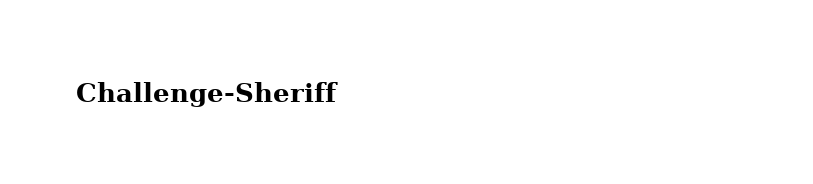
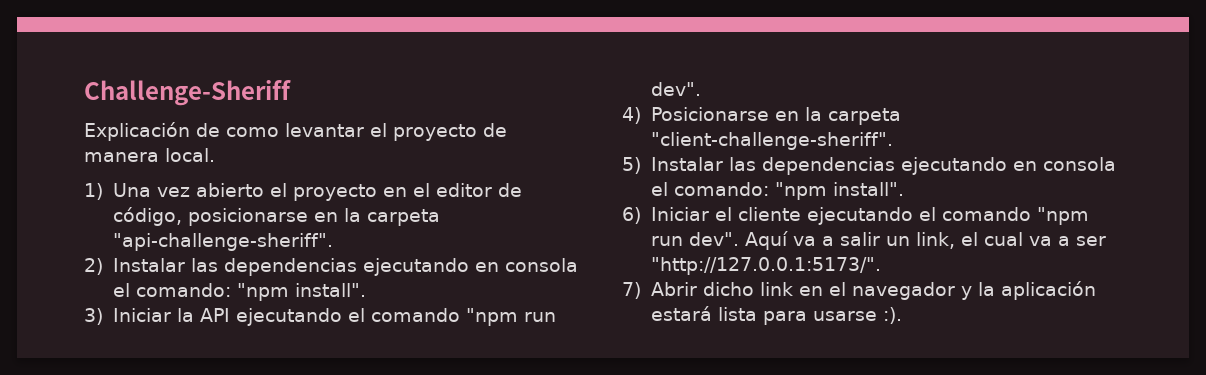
+ Explicación de como levantar el proyecto de manera local.
+ 1) Una vez abierto el proyecto en el editor de código, posicionarse en la carpeta "api-challenge-sheriff".
+ 2) Instalar las dependencias ejecutando en consola el comando: "npm install".
+ 3) Iniciar la API ejecutando el comando "npm run dev".
+ 4) Posicionarse en la carpeta "client-challenge-sheriff".
+ 5) Instalar las dependencias ejecutando en consola el comando: "npm install".
+ 6) Iniciar el cliente ejecutando el comando "npm run dev". Aquí va a salir un link, el cual va a ser "http://127.0.0.1:5173/".
+ 7) Abrir dicho link en el navegador y la aplicación estará lista para usarse :).

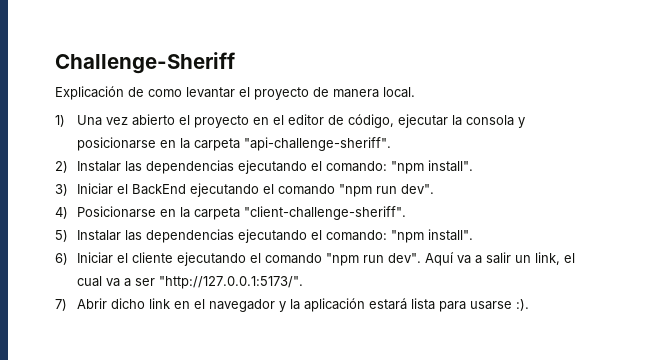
- 1) Una vez abierto el proyecto en el editor de código, posicionarse en la carpeta "api-challenge-sheriff".
+ 1) Una vez abierto el proyecto en el editor de código, ejecutar la consola y posicionarse en la carpeta "api-challenge-sheriff".
- 2) Instalar las dependencias ejecutando en consola el comando: "npm install".
+ 2) Instalar las dependencias ejecutando el comando: "npm install".
- 3) Iniciar la API ejecutando el comando "npm run dev".
+ 3) Iniciar el BackEnd ejecutando el comando "npm run dev".
- 5) Instalar las dependencias ejecutando en consola el comando: "npm install".
+ 5) Instalar las dependencias ejecutando el comando: "npm install".

